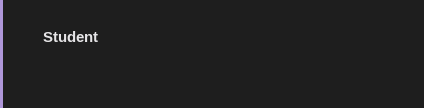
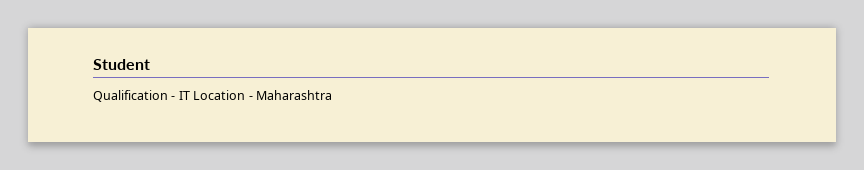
+ Qualification - IT Location - Maharashtra

